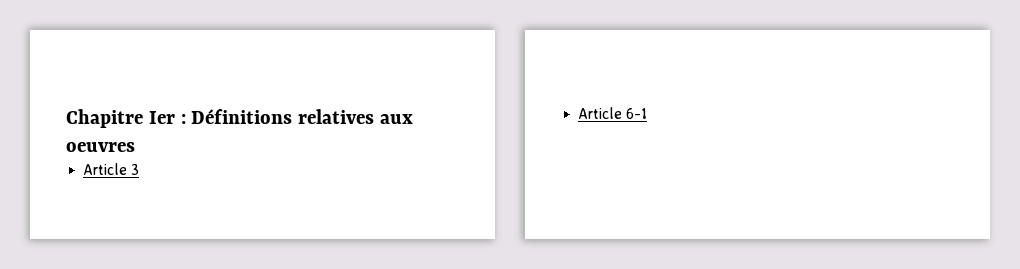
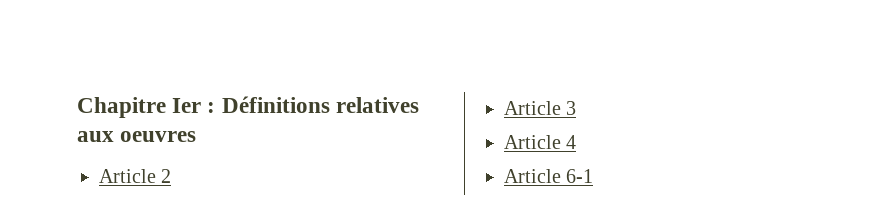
+ Article 2
+ Article 4

